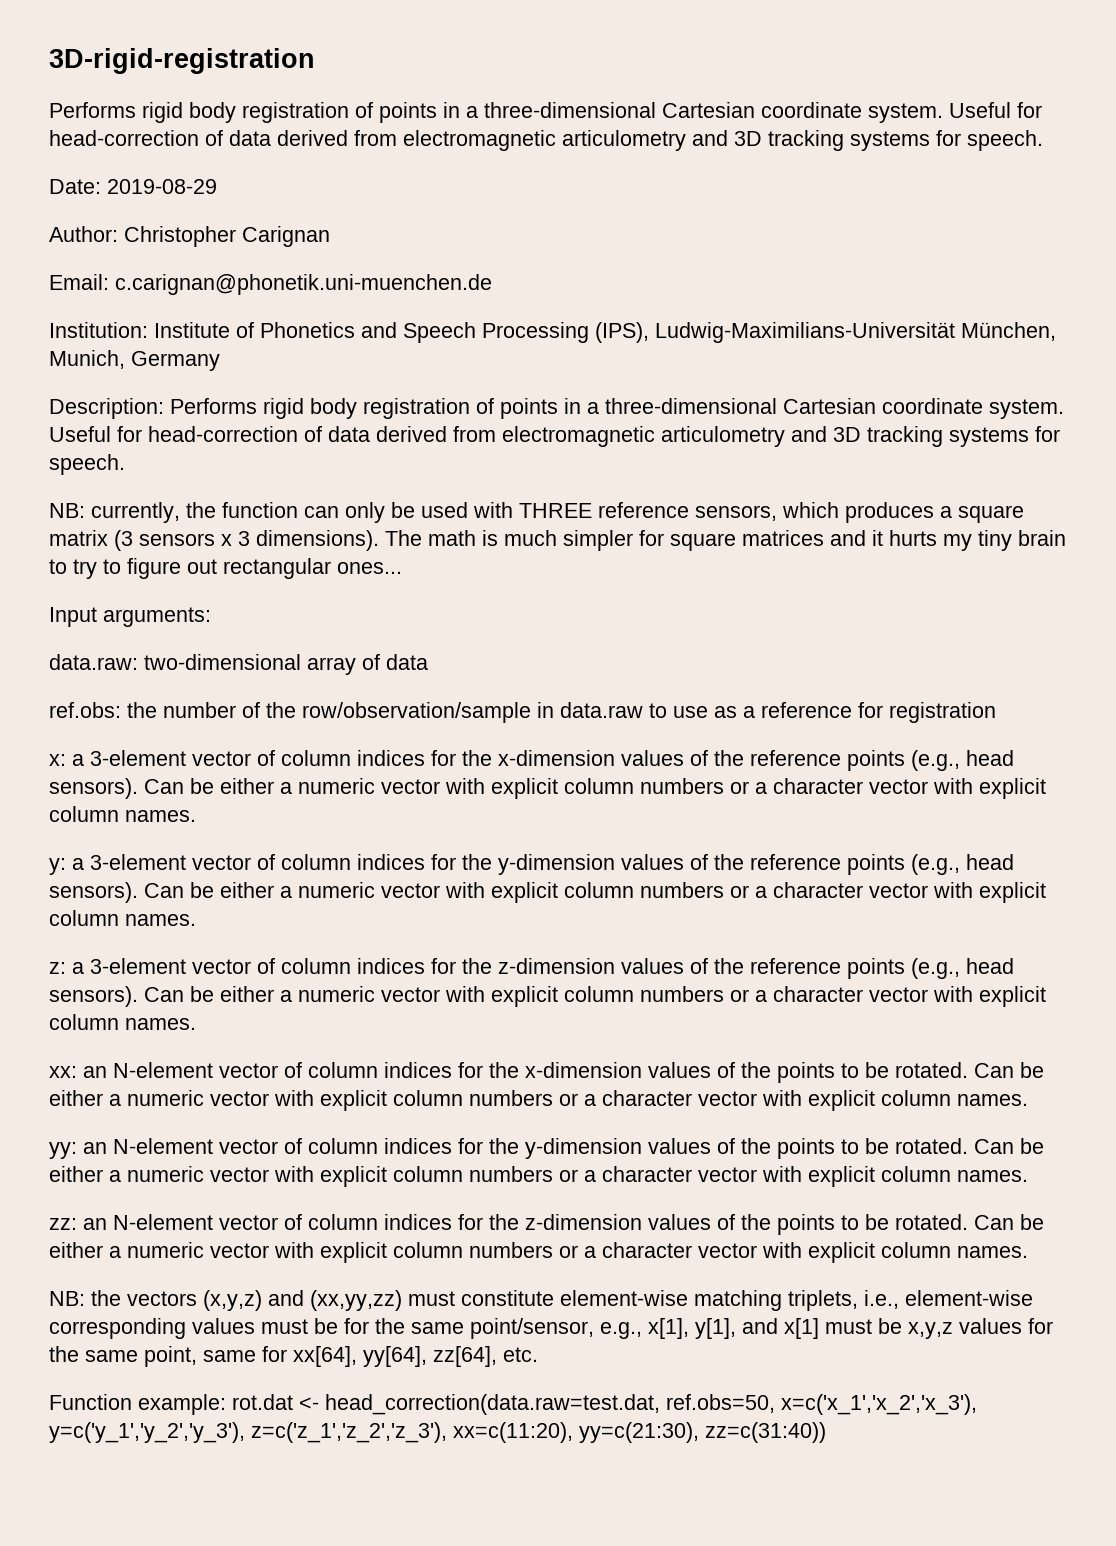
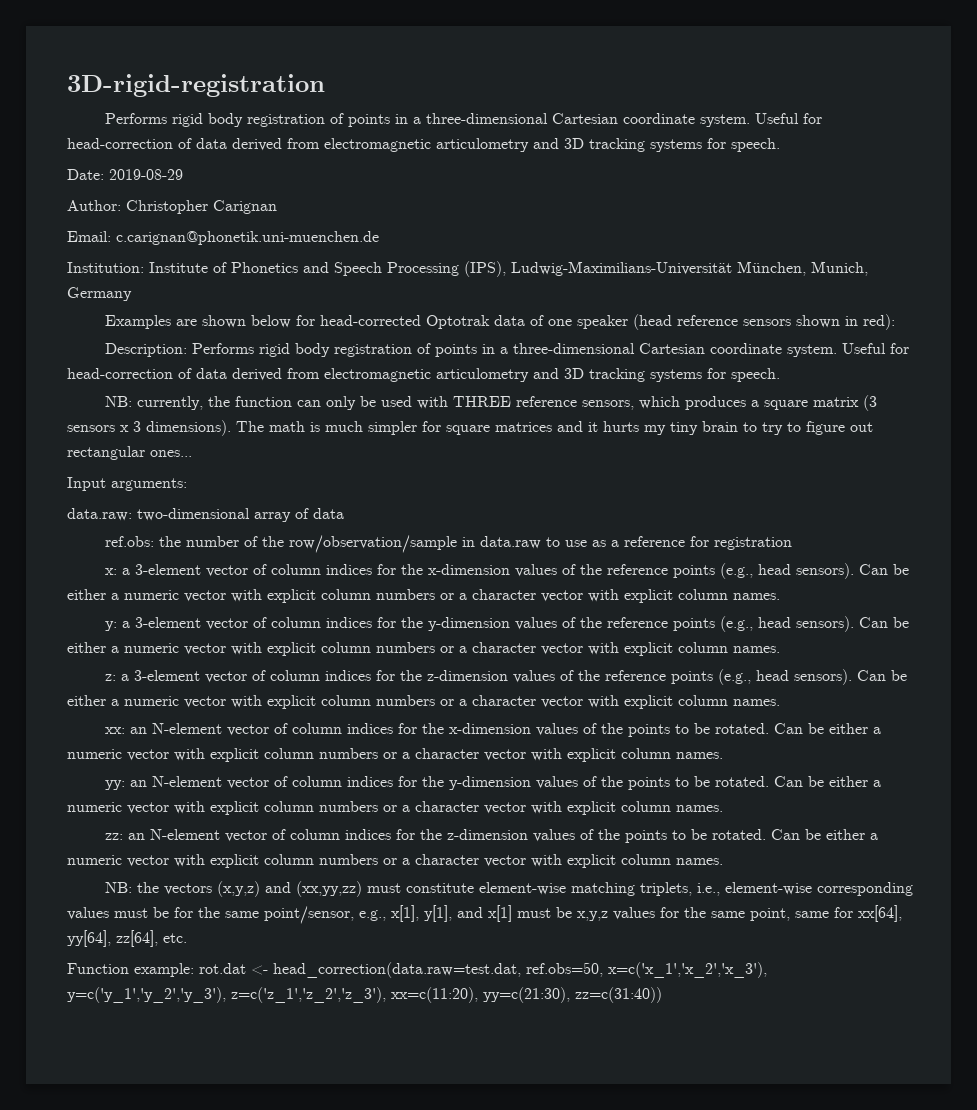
+ Examples are shown below for head-corrected Optotrak data of one speaker (head reference sensors shown in red):

